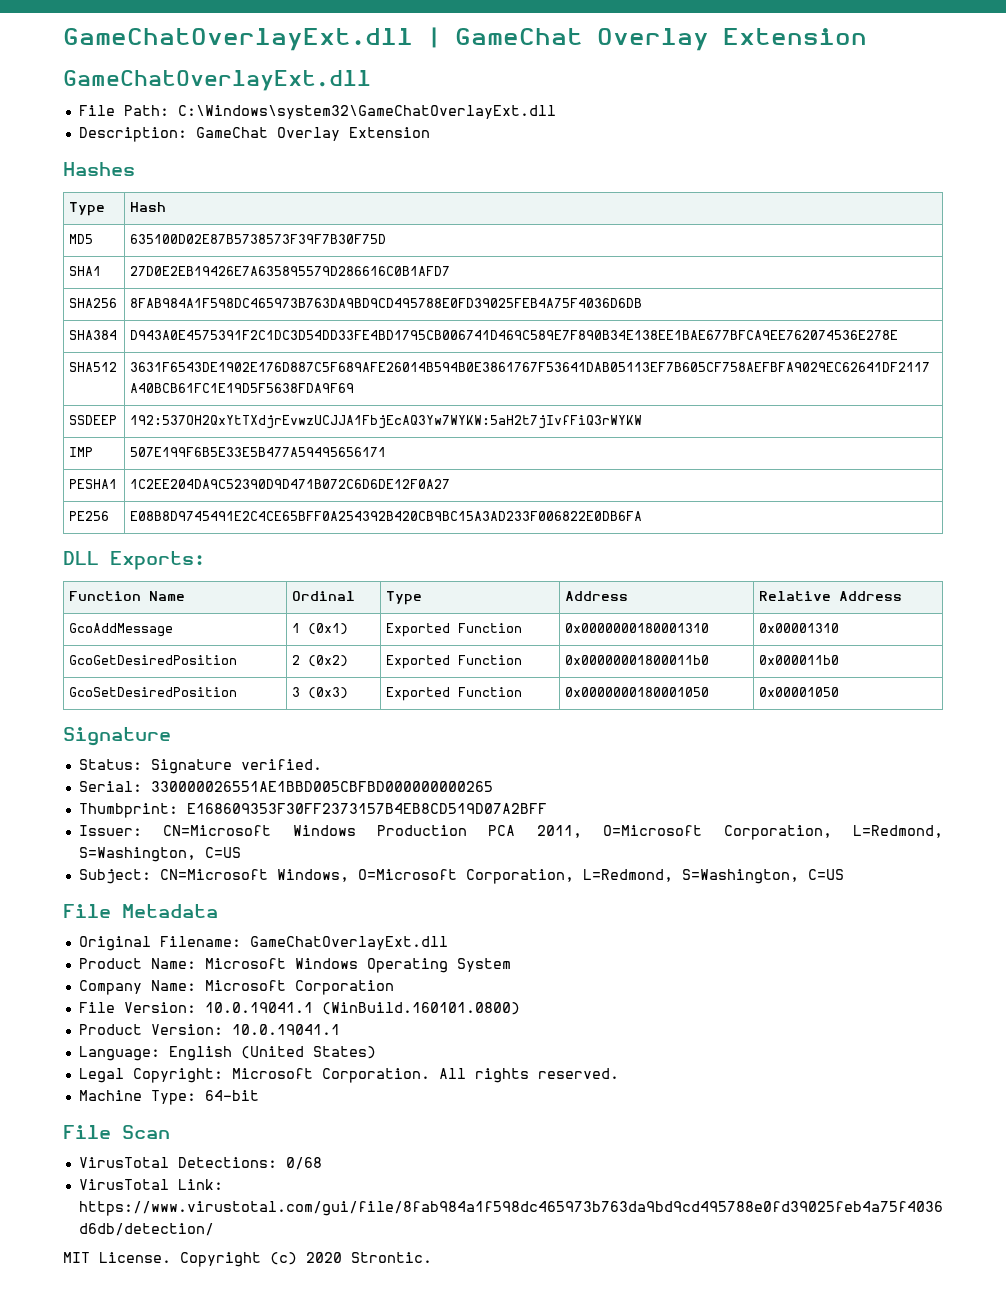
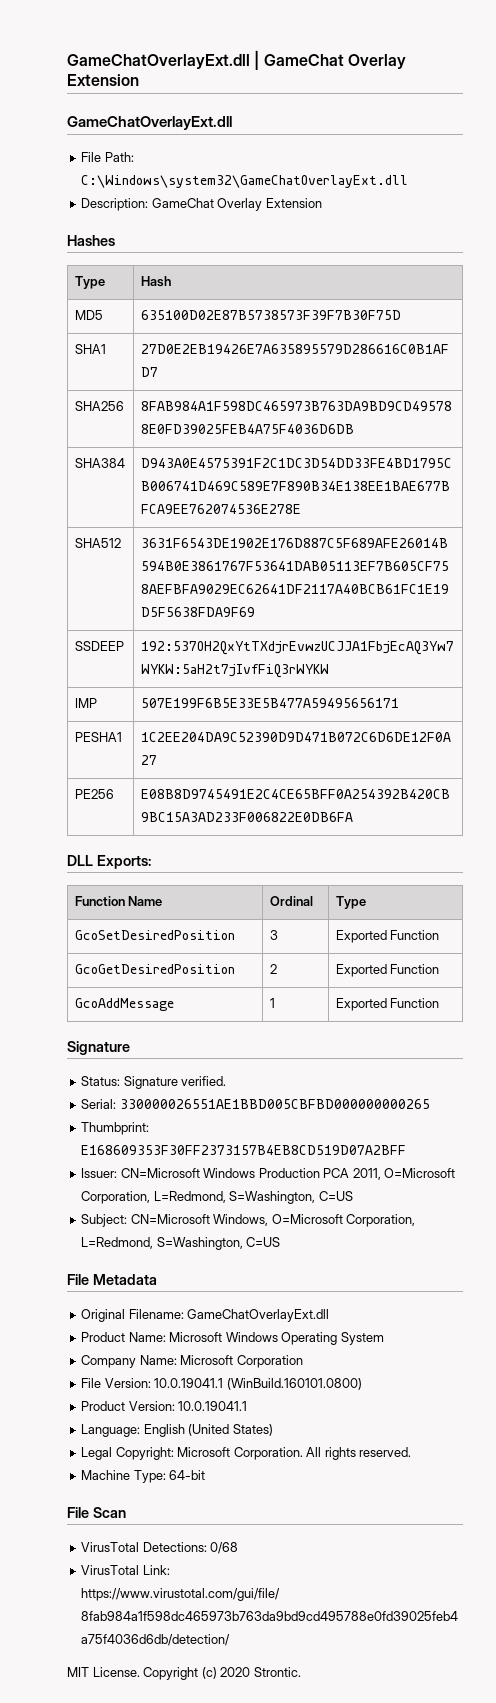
- Function Name | Ordinal | Type | Address | Relative Address
+ Function Name | Ordinal | Type
+ GcoSetDesiredPosition | 3 | Exported Function
+ GcoGetDesiredPosition | 2 | Exported Function
- GcoAddMessage | 1 (0x1) | Exported Function | 0x0000000180001310 | 0x00001310
- GcoGetDesiredPosition | 2 (0x2) | Exported Function | 0x00000001800011b0 | 0x000011b0
- GcoSetDesiredPosition | 3 (0x3) | Exported Function | 0x0000000180001050 | 0x00001050
+ GcoAddMessage | 1 | Exported Function

